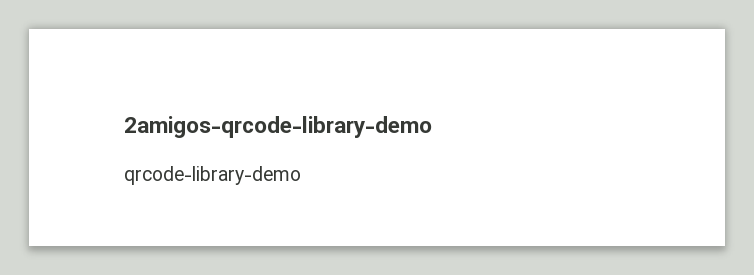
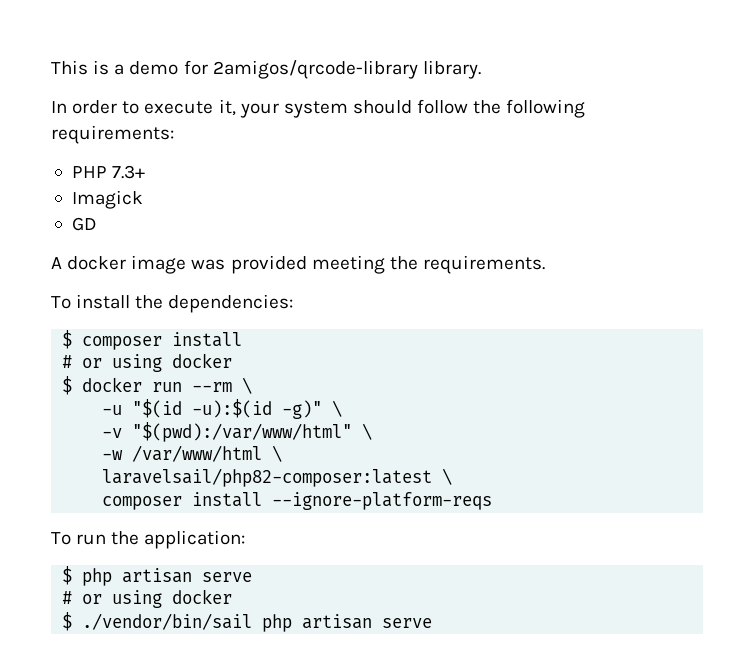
- 2amigos-qrcode-library-demo
- qrcode-library-demo
+ This is a demo for 2amigos/qrcode-library library.
+ In order to execute it, your system should follow the following requirements:
+ PHP 7.3+
+ Imagick
+ GD
+ A docker image was provided meeting the requirements.
+ To install the dependencies:
+ $ composer install
+ # or using docker
+ $ docker run --rm \
+ -u "$(id -u):$(id -g)" \
+ -v "$(pwd):/var/www/html" \
+ -w /var/www/html \
+ laravelsail/php82-composer:latest \
+ composer install --ignore-platform-reqs
+ To run the application:
+ $ php artisan serve
+ # or using docker
+ $ ./vendor/bin/sail php artisan serve

